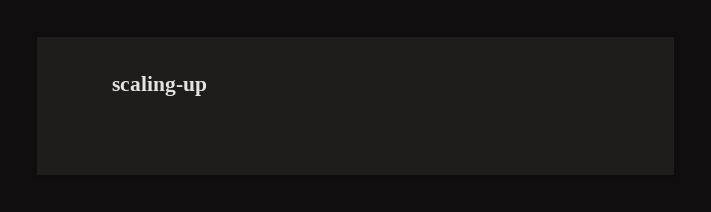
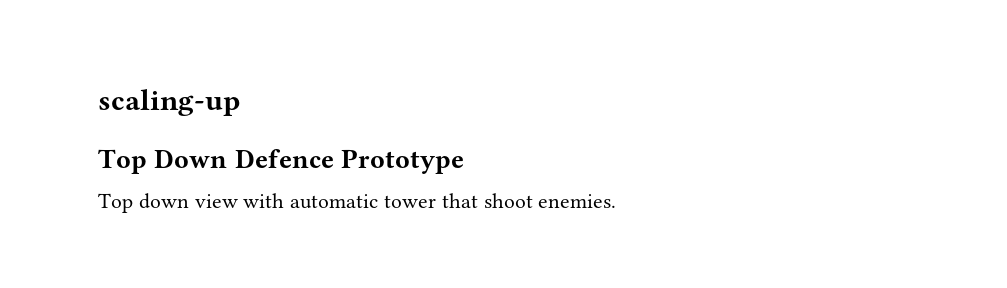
+ Top Down Defence Prototype
+ Top down view with automatic tower that shoot enemies.

